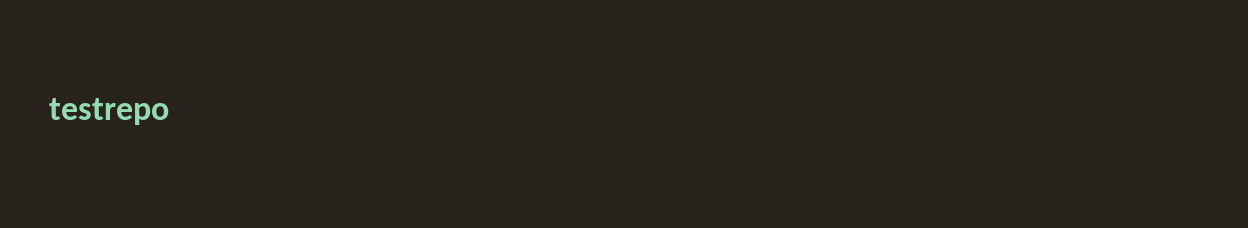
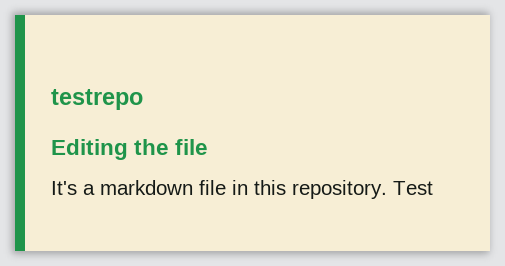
+ Editing the file
+ It's a markdown file in this repository. Test

